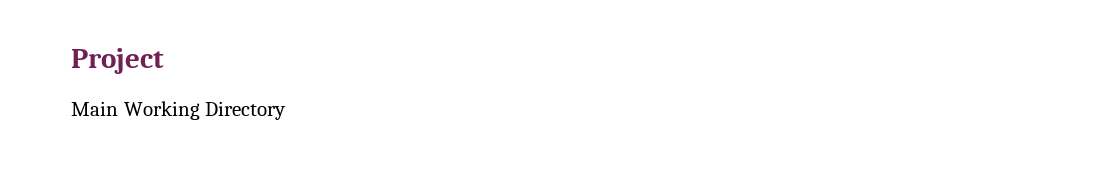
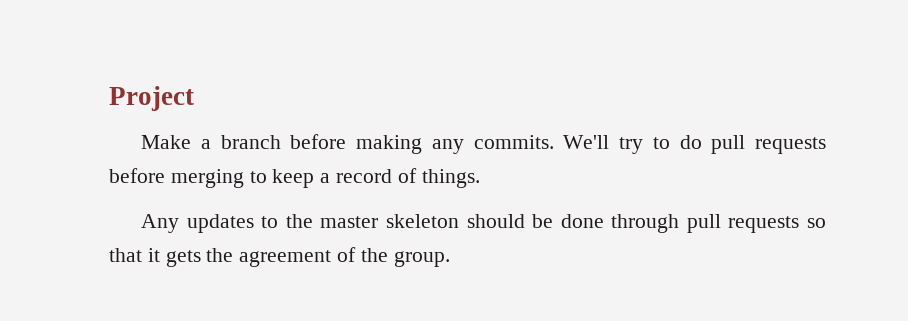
- Main Working Directory
+ Make a branch before making any commits. We'll try to do pull requests before merging to keep a record of things.
+ Any updates to the master skeleton should be done through pull requests so that it gets the agreement of the group.

